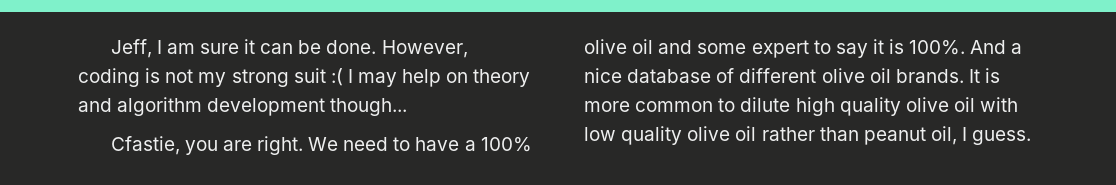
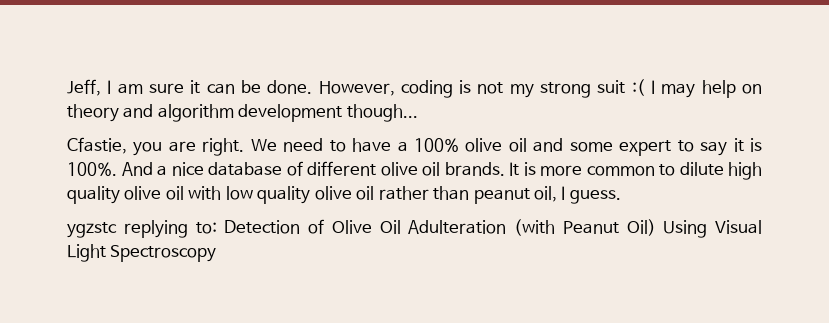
+ ygzstc replying to: Detection of Olive Oil Adulteration (with Peanut Oil) Using Visual Light Spectroscopy

